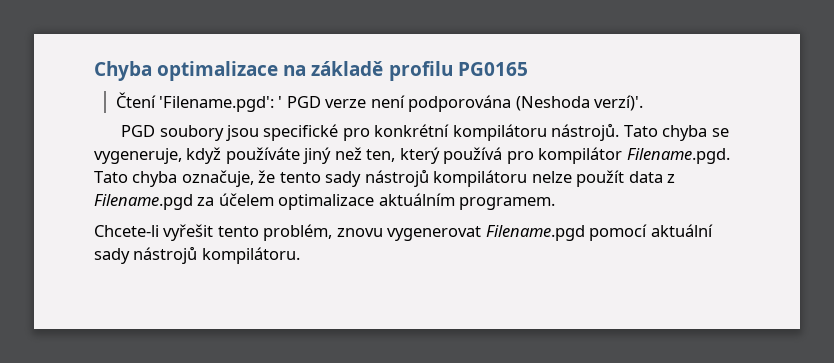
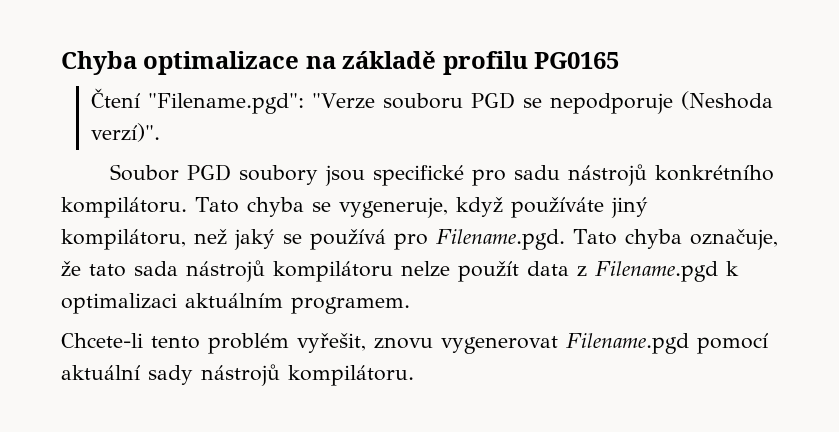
- Čtení 'Filename.pgd': ' PGD verze není podporována (Neshoda verzí)'.
- PGD soubory jsou specifické pro konkrétní kompilátoru nástrojů.
+ Čtení "Filename.pgd": "Verze souboru PGD se nepodporuje (Neshoda verzí)".
+ Soubor PGD soubory jsou specifické pro sadu nástrojů konkrétního kompilátoru.
- Tato chyba se vygeneruje, když používáte jiný než ten, který používá pro kompilátor Filename.pgd. Tato chyba označuje, že tento sady nástrojů kompilátoru nelze použít data z Filename.pgd za účelem optimalizace aktuálním programem.
+ Tato chyba se vygeneruje, když používáte jiný kompilátoru, než jaký se používá pro Filename.pgd. Tato chyba označuje, že tato sada nástrojů kompilátoru nelze použít data z Filename.pgd k optimalizaci aktuálním programem.
- Chcete-li vyřešit tento problém, znovu vygenerovat Filename.pgd pomocí aktuální sady nástrojů kompilátoru.
+ Chcete-li tento problém vyřešit, znovu vygenerovat Filename.pgd pomocí aktuální sady nástrojů kompilátoru.

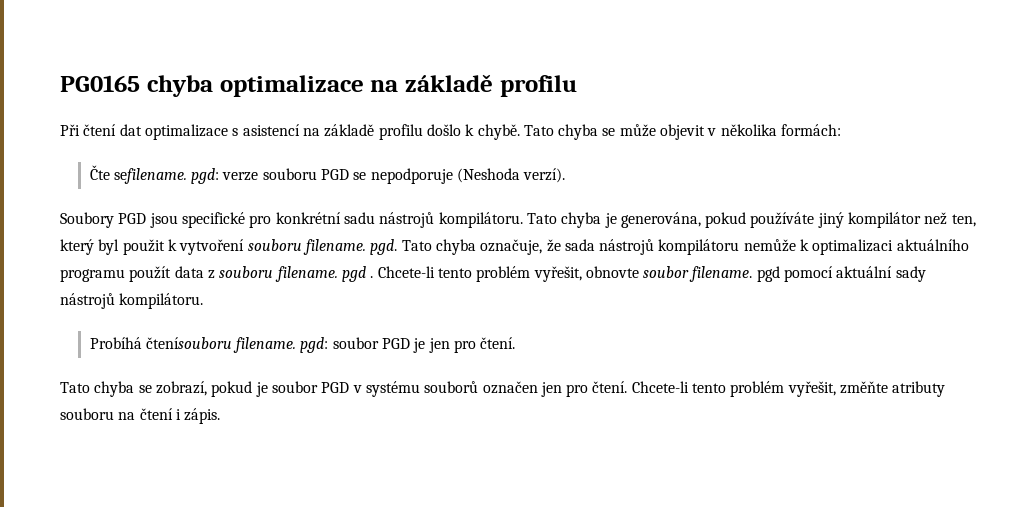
- Chyba optimalizace na základě profilu PG0165
- Čtení "Filename.pgd": "Verze souboru PGD se nepodporuje (Neshoda verzí)".
- Soubor PGD soubory jsou specifické pro sadu nástrojů konkrétního kompilátoru.
+ PG0165 chyba optimalizace na základě profilu
+ Při čtení dat optimalizace s asistencí na základě profilu došlo k chybě. Tato chyba se může objevit v několika formách:
+ Čte sefilename. pgd: verze souboru PGD se nepodporuje (Neshoda verzí).
+ Soubory PGD jsou specifické pro konkrétní sadu nástrojů kompilátoru.
- Tato chyba se vygeneruje, když používáte jiný kompilátoru, než jaký se používá pro Filename.pgd. Tato chyba označuje, že tato sada nástrojů kompilátoru nelze použít data z Filename.pgd k optimalizaci aktuálním programem.
- Chcete-li tento problém vyřešit, znovu vygenerovat Filename.pgd pomocí aktuální sady nástrojů kompilátoru.
+ Tato chyba je generována, pokud používáte jiný kompilátor než ten, který byl použit k vytvoření souboru filename. pgd. Tato chyba označuje, že sada nástrojů kompilátoru nemůže k optimalizaci aktuálního programu použít data z souboru filename. pgd . Chcete-li tento problém vyřešit, obnovte soubor filename. pgd pomocí aktuální sady nástrojů kompilátoru.
+ Probíhá čtenísouboru filename. pgd: soubor PGD je jen pro čtení.
+ Tato chyba se zobrazí, pokud je soubor PGD v systému souborů označen jen pro čtení. Chcete-li tento problém vyřešit, změňte atributy souboru na čtení i zápis.

